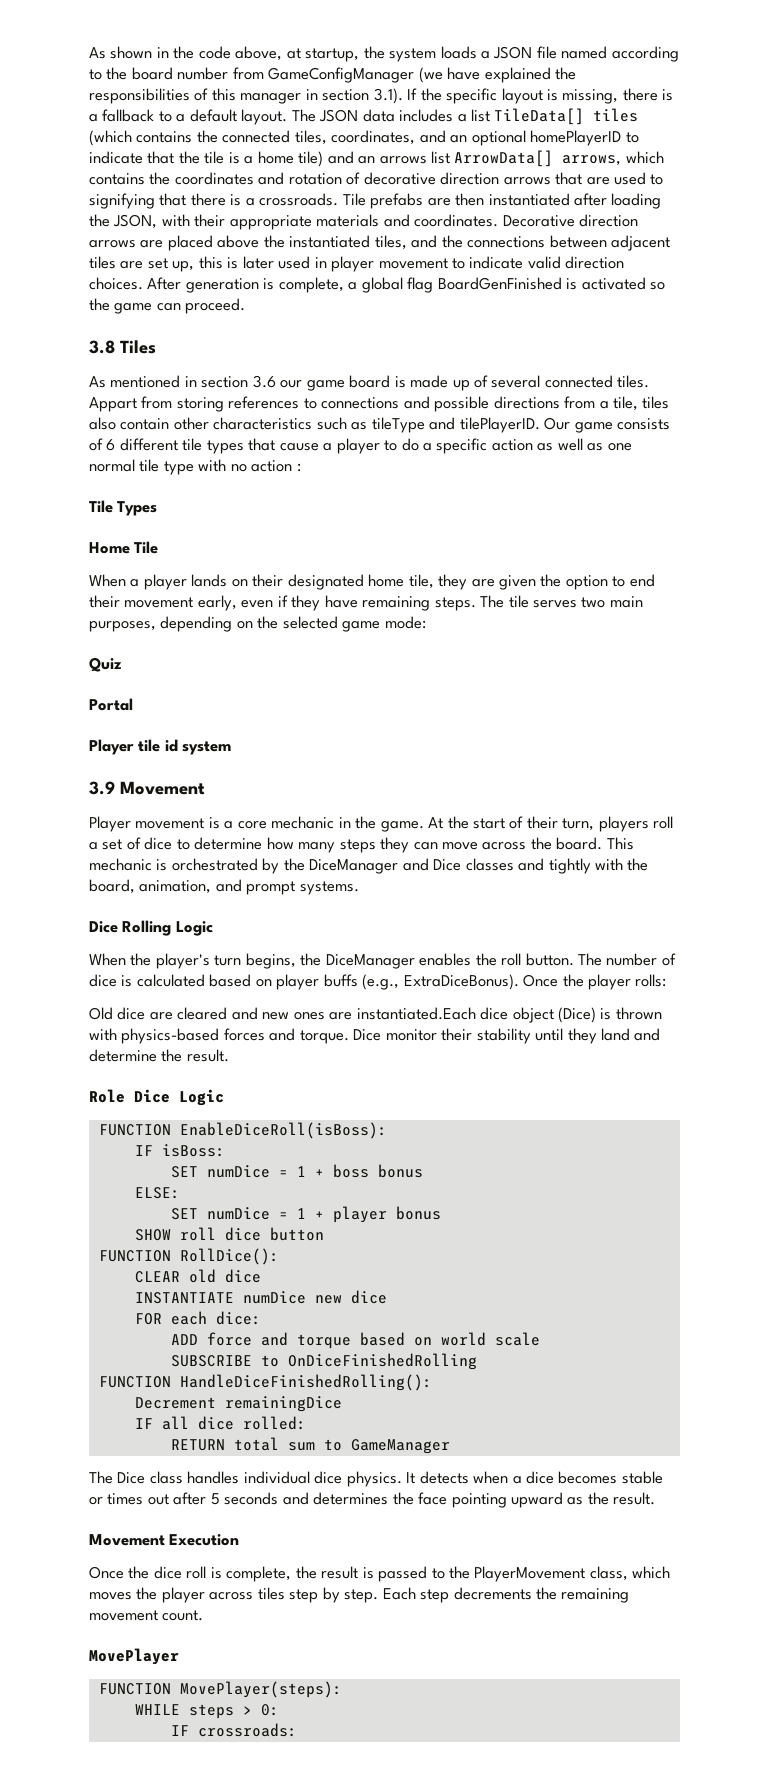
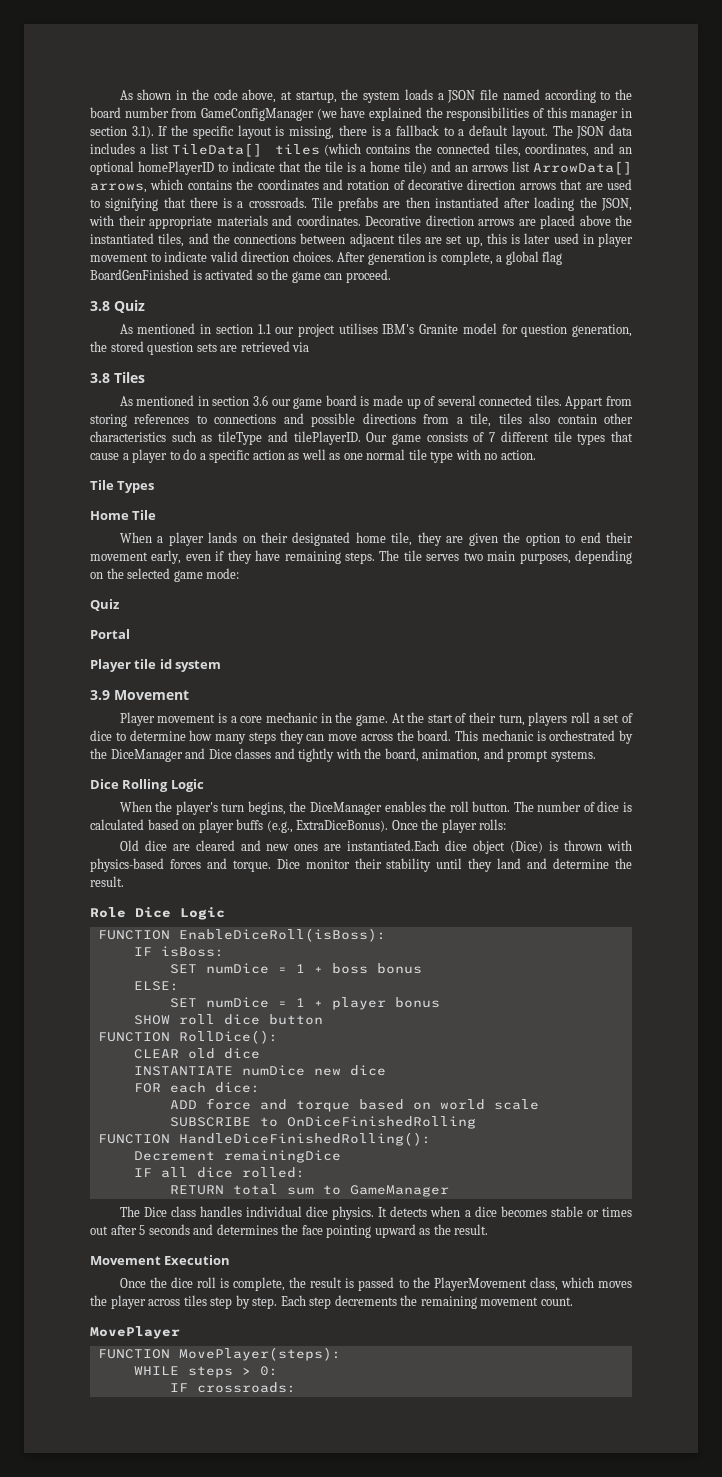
+ 3.8 Quiz
+ As mentioned in section 1.1 our project utilises IBM's Granite model for question generation, the stored question sets are retrieved via
- Our game consists of 6 different tile types that cause a player to do a specific action as well as one normal tile type with no action :
+ Our game consists of 7 different tile types that cause a player to do a specific action as well as one normal tile type with no action.

